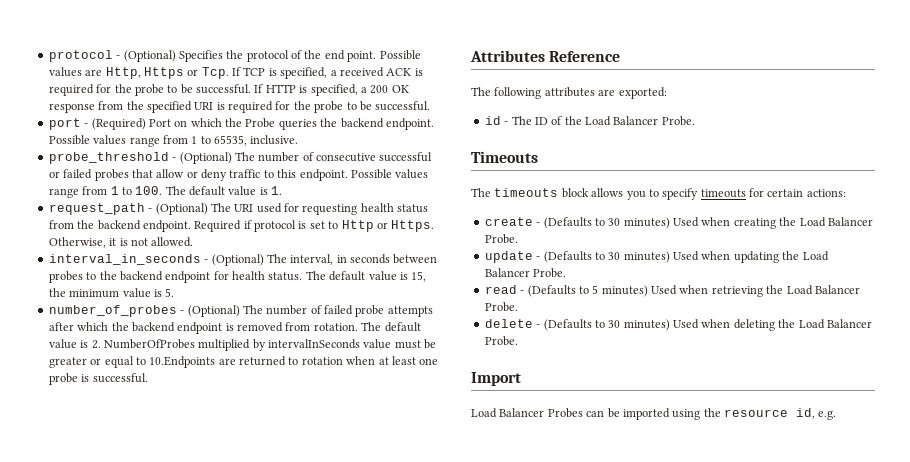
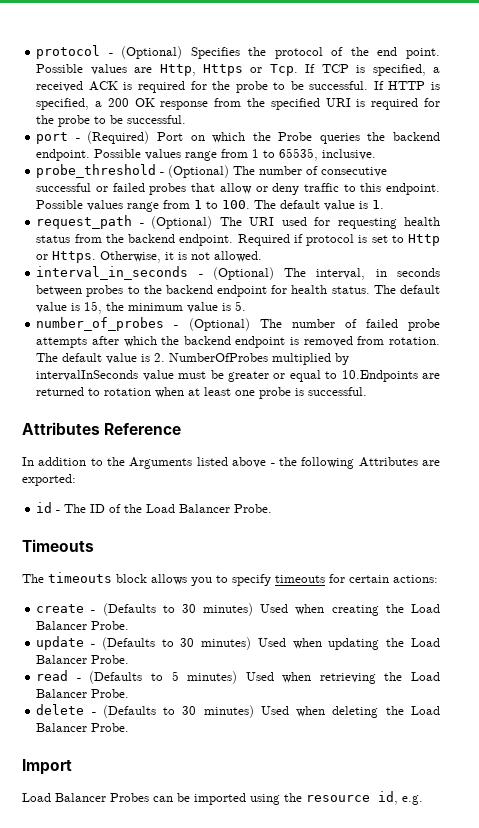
- The following attributes are exported:
+ In addition to the Arguments listed above - the following Attributes are exported:

